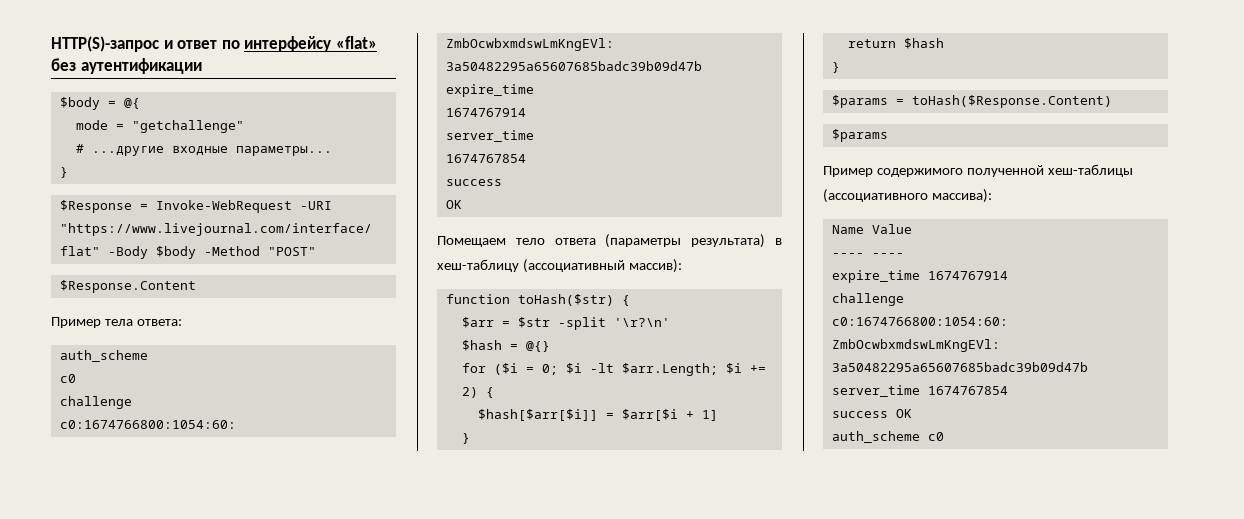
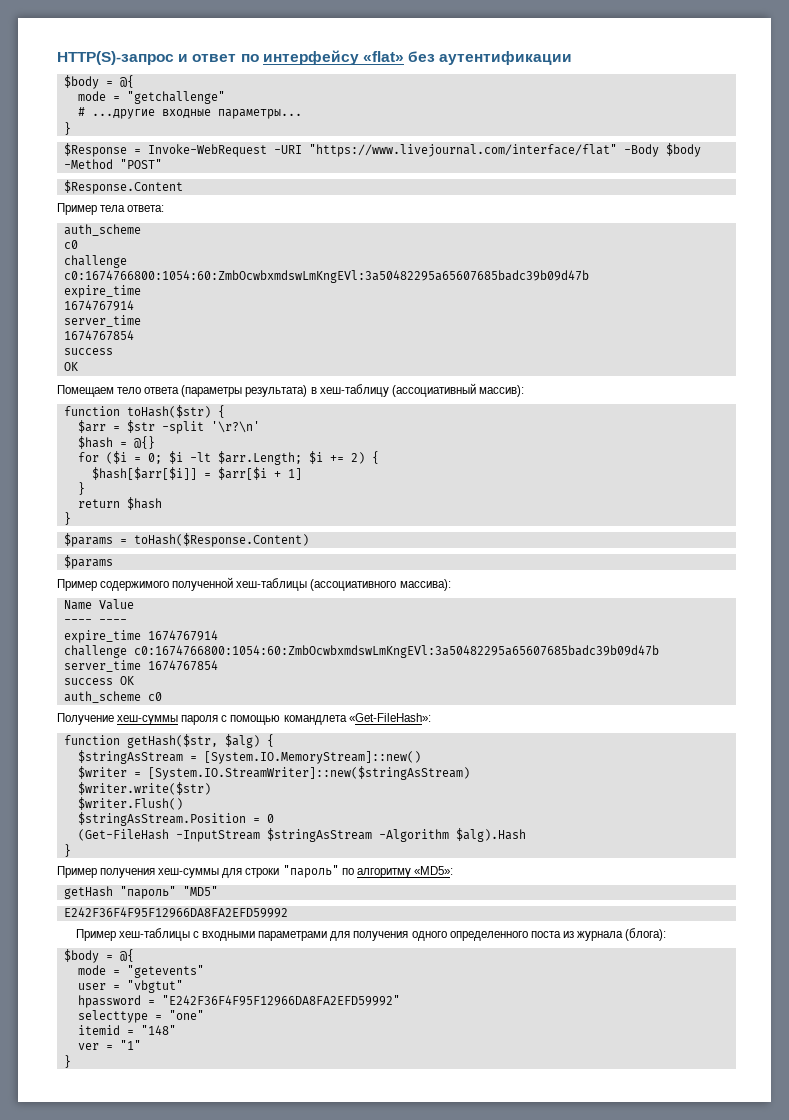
+ Получение хеш-суммы пароля с помощью командлета «Get-FileHash»:
+ function getHash($str, $alg) {
+ $stringAsStream = [System.IO.MemoryStream]::new()
+ $writer = [System.IO.StreamWriter]::new($stringAsStream)
+ $writer.write($str)
+ $writer.Flush()
+ $stringAsStream.Position = 0
+ (Get-FileHash -InputStream $stringAsStream -Algorithm $alg).Hash
+ }
+ Пример получения хеш-суммы для строки "пароль" по алгоритму «MD5»:
+ getHash "пароль" "MD5"
+ E242F36F4F95F12966DA8FA2EFD59992
+ Пример хеш-таблицы с входными параметрами для получения одного определенного поста из журнала (блога):
+ $body = @{
+ mode = "getevents"
+ user = "vbgtut"
+ hpassword = "E242F36F4F95F12966DA8FA2EFD59992"
+ selecttype = "one"
+ itemid = "148"
+ ver = "1"
+ }

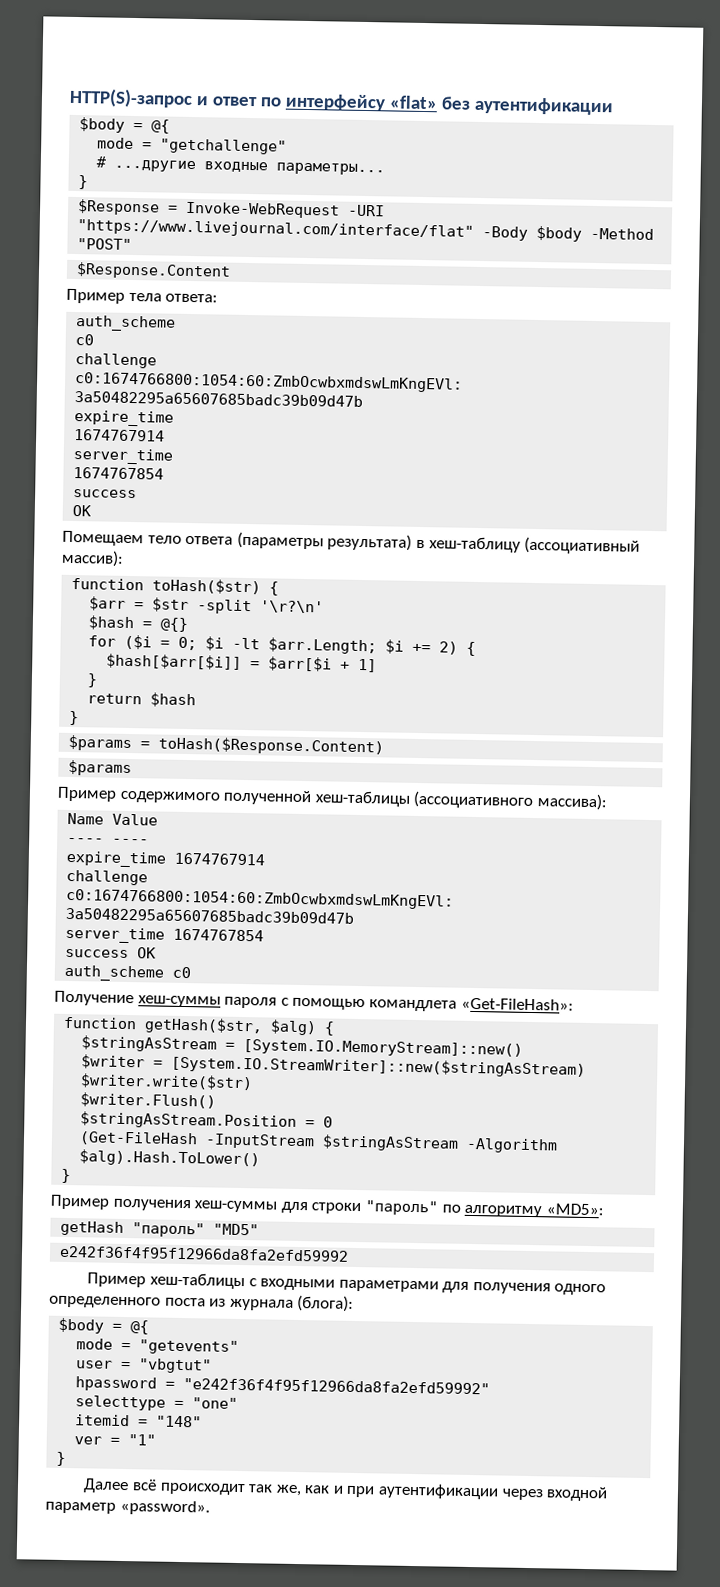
- (Get-FileHash -InputStream $stringAsStream -Algorithm $alg).Hash
+ (Get-FileHash -InputStream $stringAsStream -Algorithm $alg).Hash.ToLower()
- E242F36F4F95F12966DA8FA2EFD59992
+ e242f36f4f95f12966da8fa2efd59992
- hpassword = "E242F36F4F95F12966DA8FA2EFD59992"
+ hpassword = "e242f36f4f95f12966da8fa2efd59992"
+ Далее всё происходит так же, как и при аутентификации через входной параметр «password».

